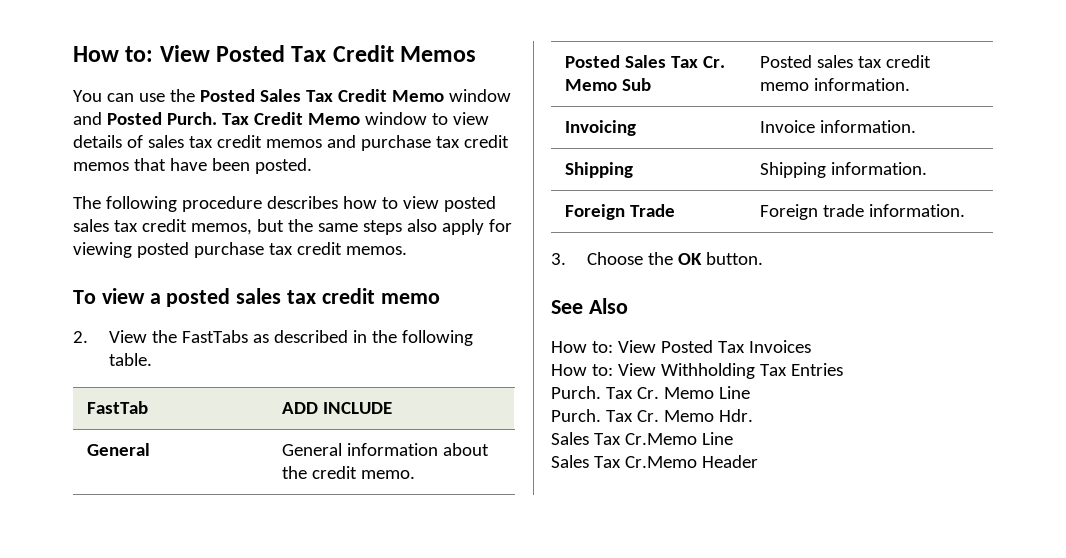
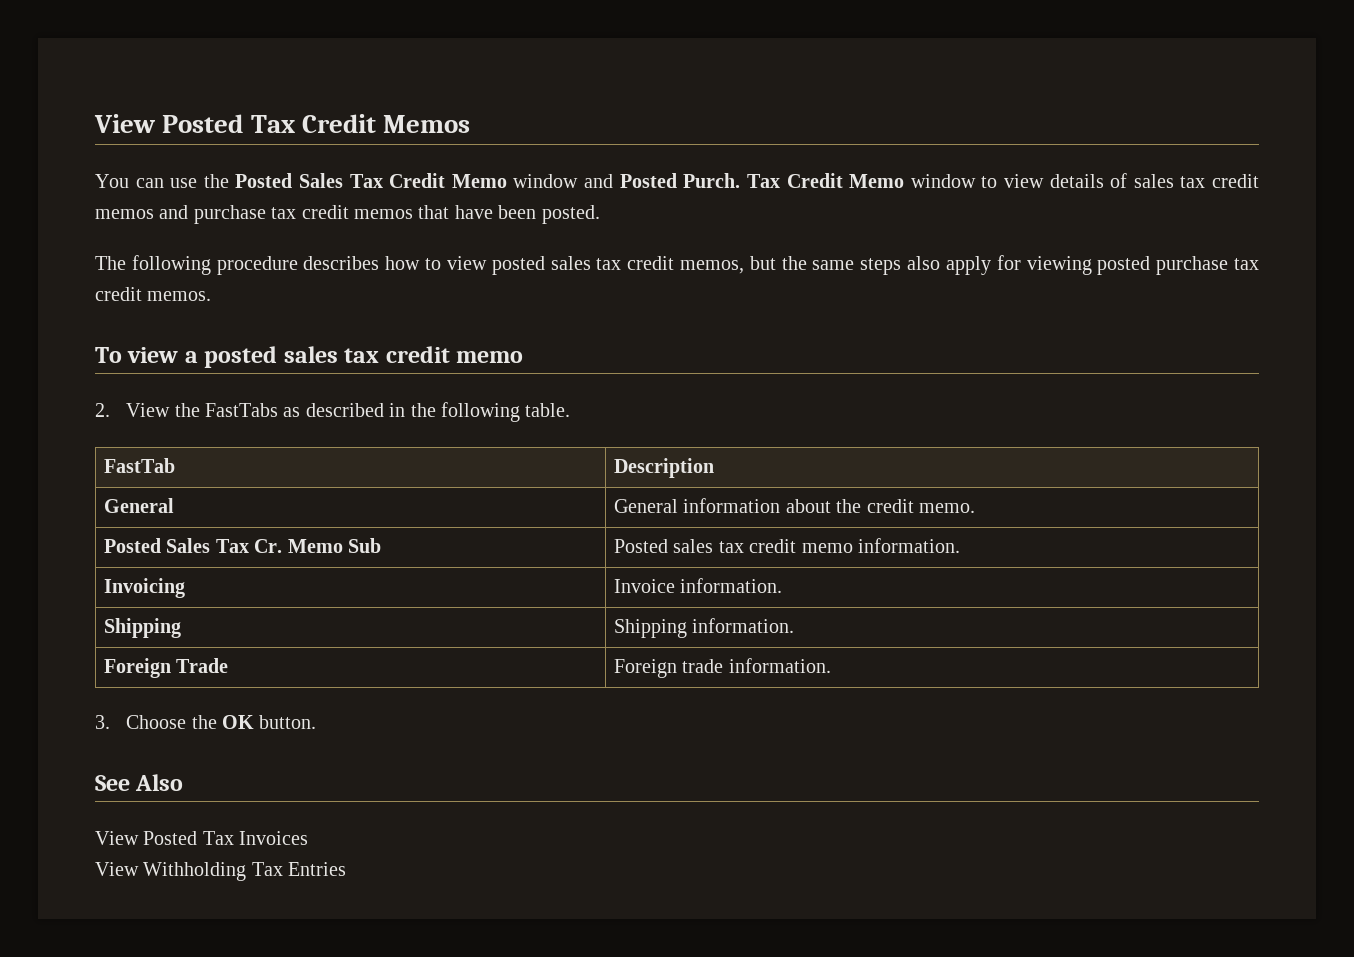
- How to: View Posted Tax Credit Memos
+ View Posted Tax Credit Memos
- FastTab | ADD INCLUDE
+ FastTab | Description
- How to: View Posted Tax Invoices
+ View Posted Tax Invoices
- How to: View Withholding Tax Entries
+ View Withholding Tax Entries
- Purch. Tax Cr. Memo Line
- Purch. Tax Cr. Memo Hdr.
- Sales Tax Cr.Memo Line
- Sales Tax Cr.Memo Header

